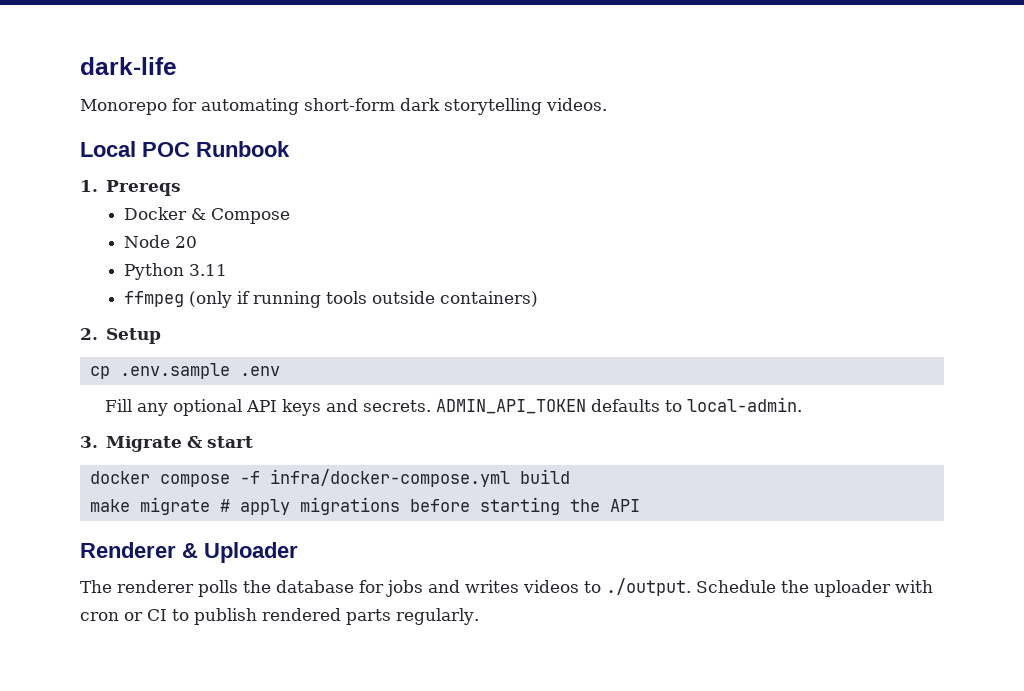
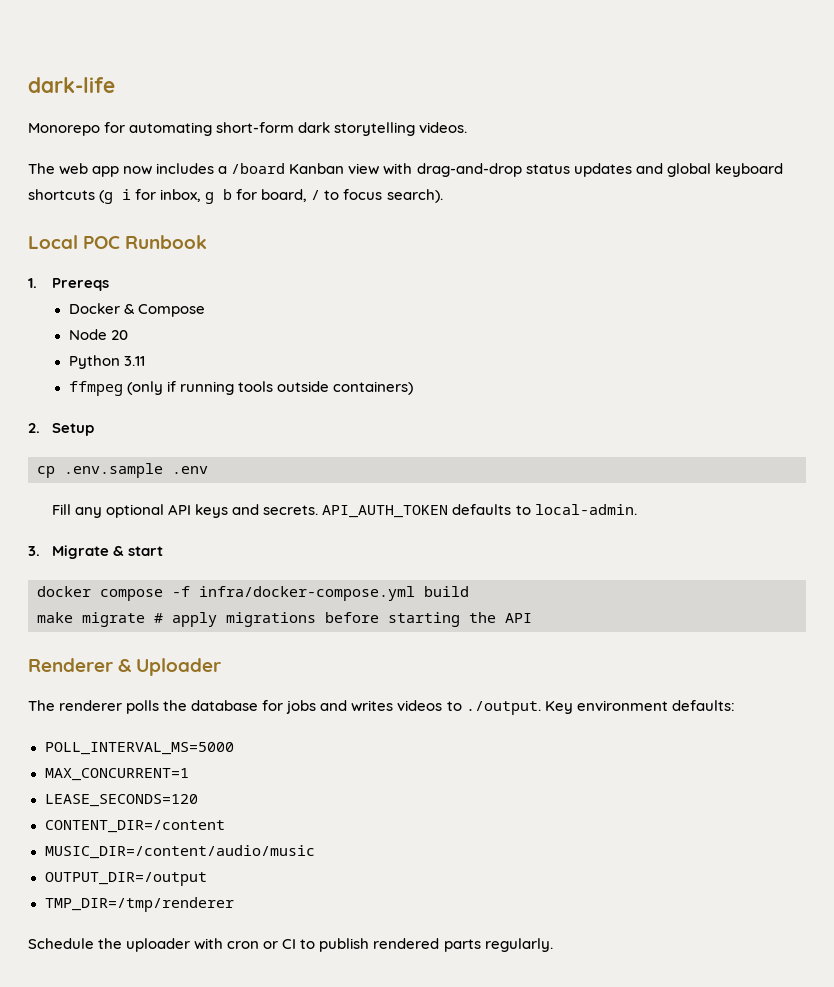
+ The web app now includes a /board Kanban view with drag-and-drop status updates and global keyboard shortcuts (g i for inbox, g b for board, / to focus search).
- ADMIN_API_TOKEN defaults to local-admin.
+ API_AUTH_TOKEN defaults to local-admin.
- The renderer polls the database for jobs and writes videos to ./output. Schedule the uploader with cron or CI to publish rendered parts regularly.
+ The renderer polls the database for jobs and writes videos to ./output. Key environment defaults:
+ POLL_INTERVAL_MS=5000
+ MAX_CONCURRENT=1
+ LEASE_SECONDS=120
+ CONTENT_DIR=/content
+ MUSIC_DIR=/content/audio/music
+ OUTPUT_DIR=/output
+ TMP_DIR=/tmp/renderer
+ Schedule the uploader with cron or CI to publish rendered parts regularly.

